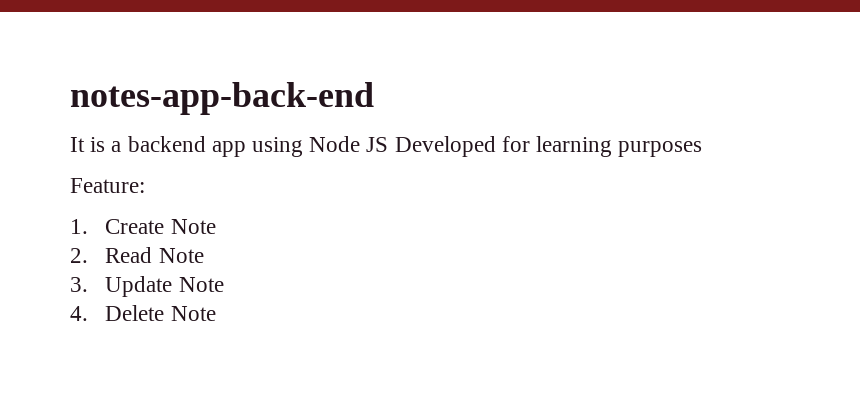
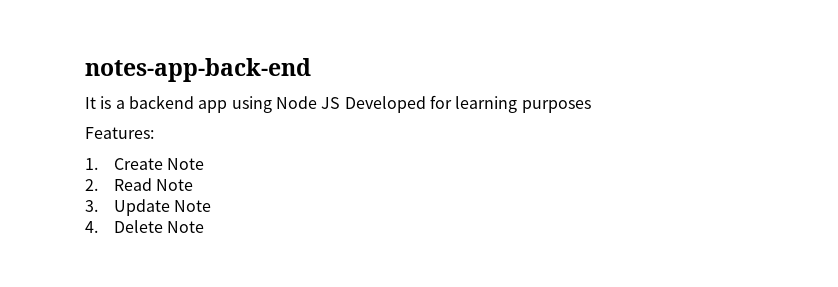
- Feature:
+ Features:

